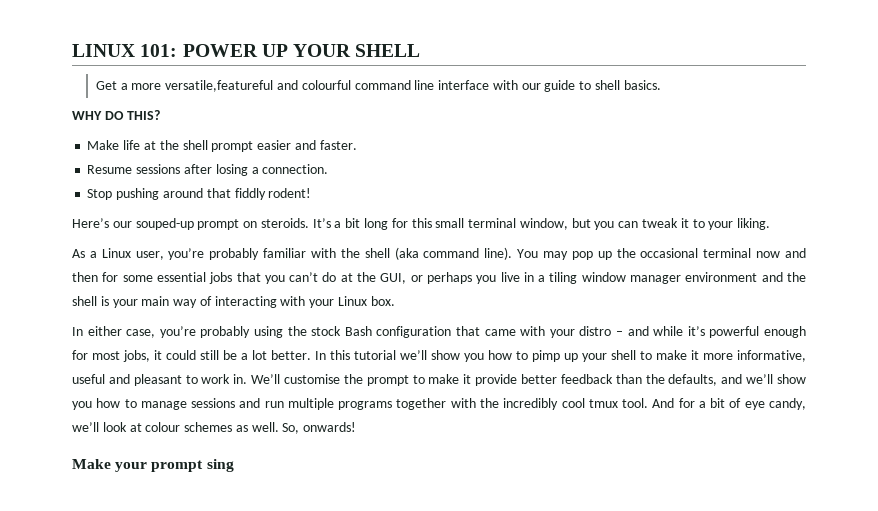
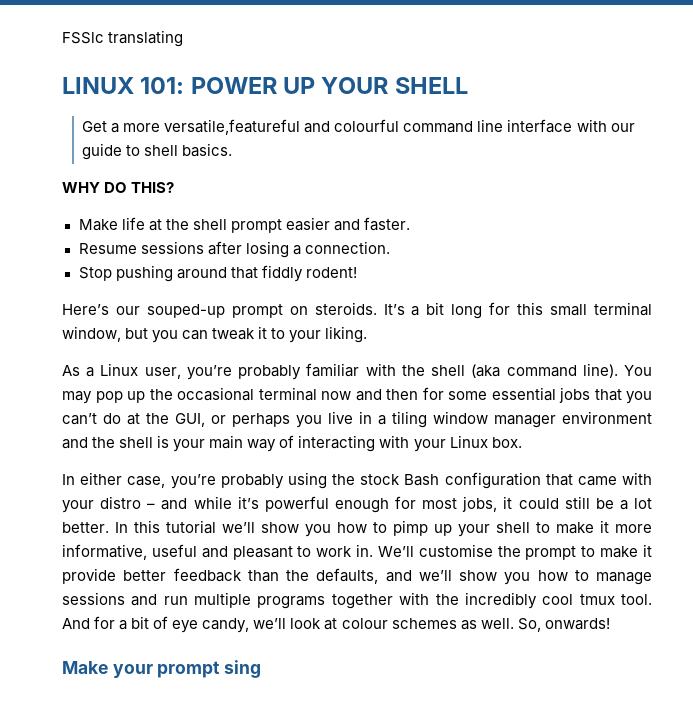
+ FSSlc translating

